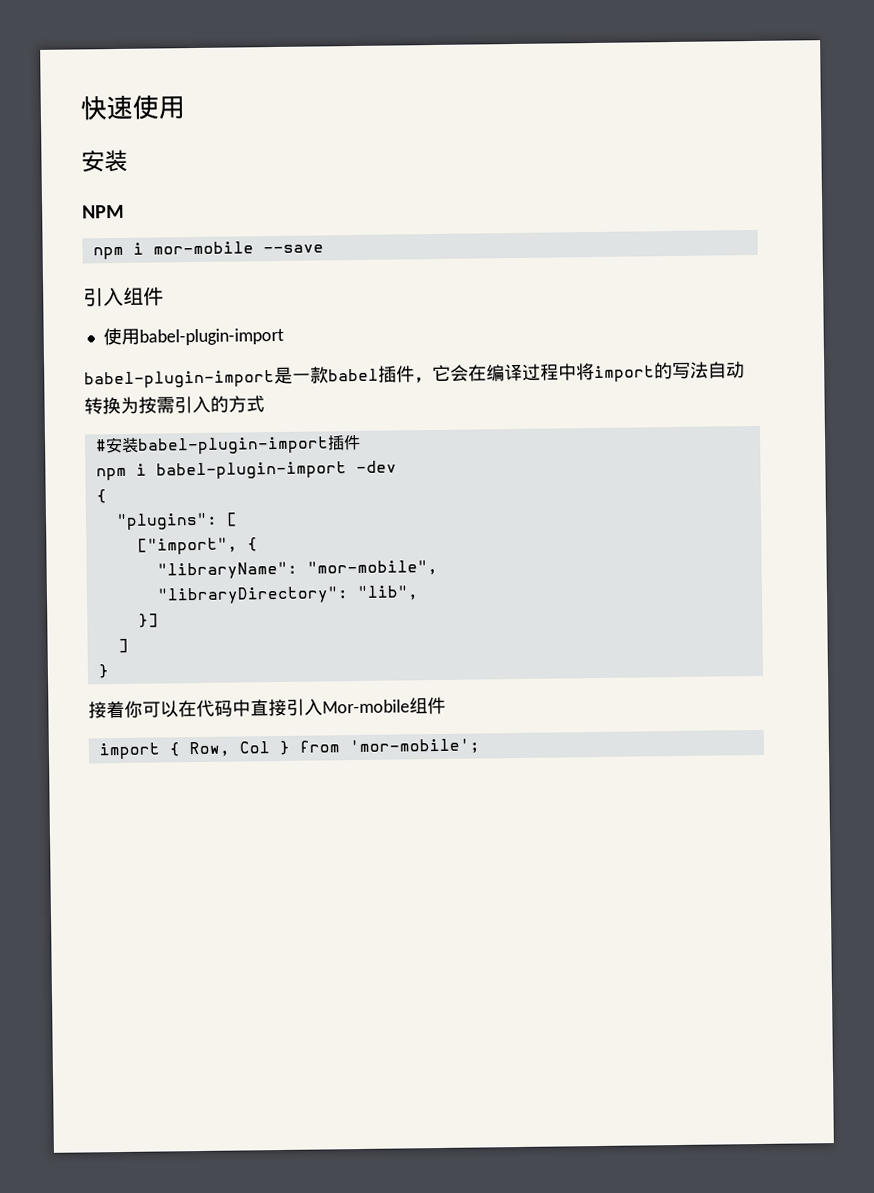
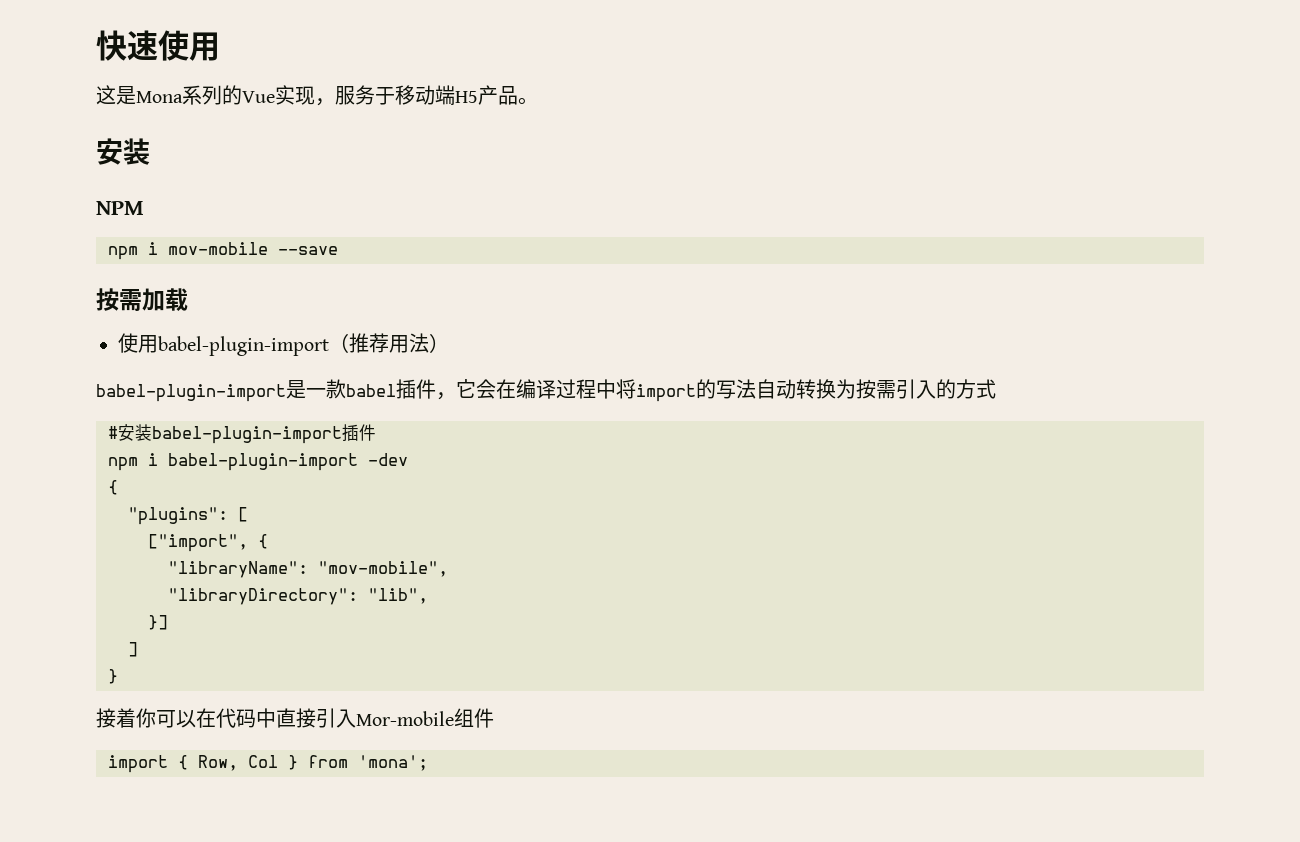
+ 这是Mona系列的Vue实现，服务于移动端H5产品。
- npm i mor-mobile --save
+ npm i mov-mobile --save
- 引入组件
+ 按需加载
- 使用babel-plugin-import
+ 使用babel-plugin-import（推荐用法）
- "libraryName": "mor-mobile",
+ "libraryName": "mov-mobile",
- import { Row, Col } from 'mor-mobile';
+ import { Row, Col } from 'mona';

